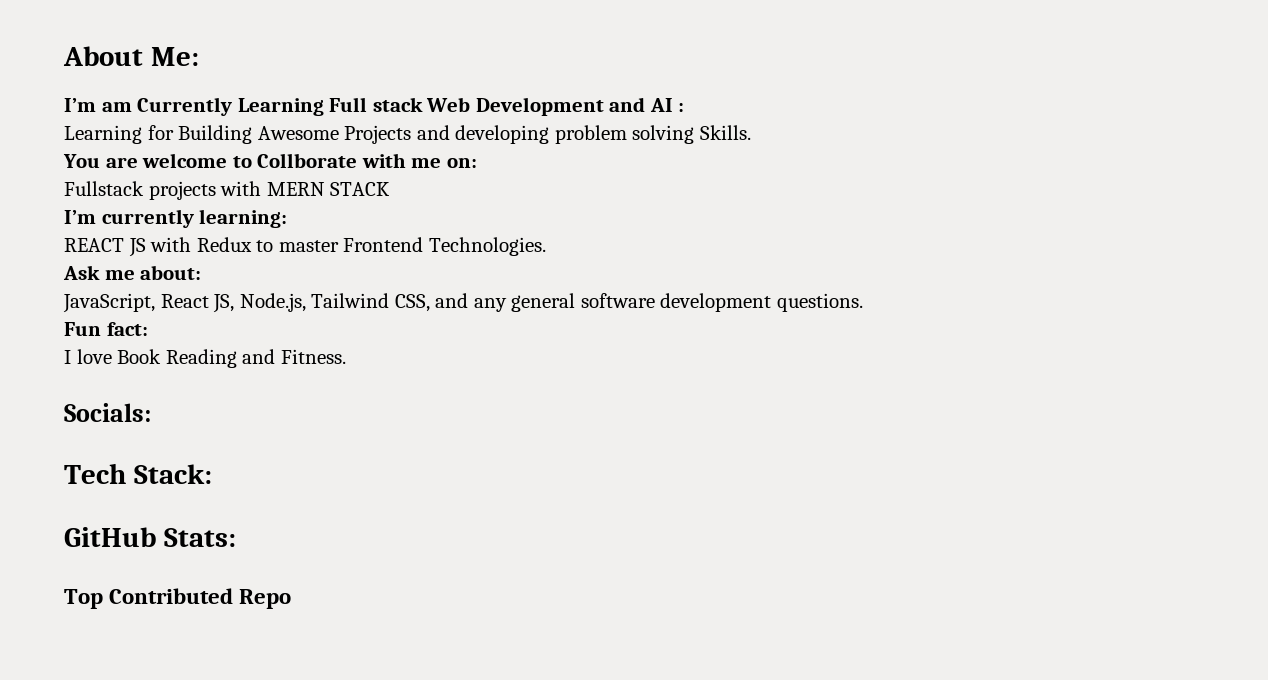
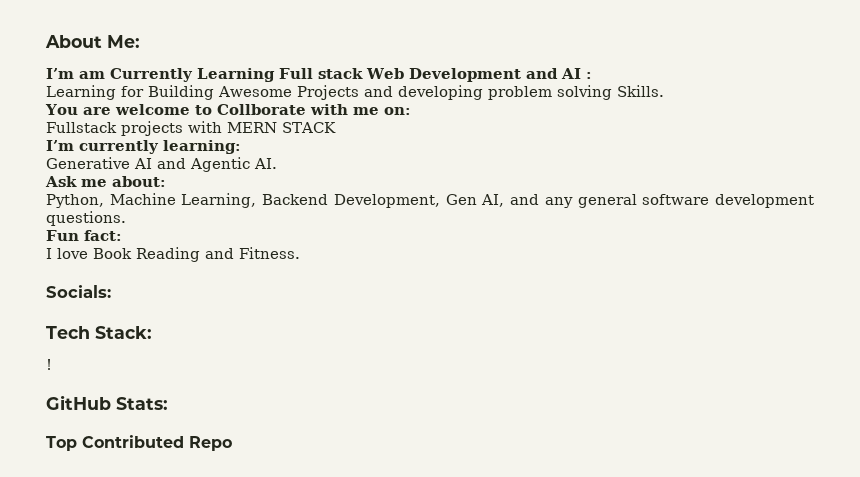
- REACT JS with Redux to master Frontend Technologies.
+ Generative AI and Agentic AI.
  Ask me about:
- JavaScript, React JS, Node.js, Tailwind CSS, and any general software development questions.
+ Python, Machine Learning, Backend Development, Gen AI, and any general software development questions.
+ !

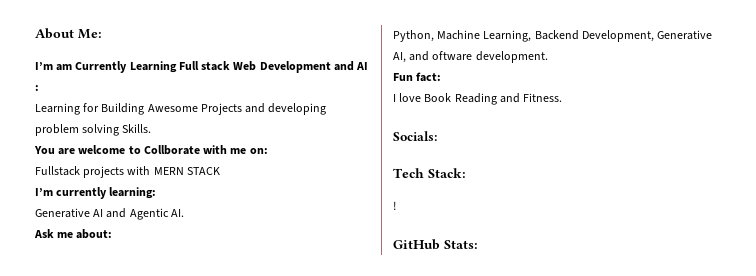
- Python, Machine Learning, Backend Development, Gen AI, and any general software development questions.
+ Python, Machine Learning, Backend Development, Generative AI, and oftware development.
- Top Contributed Repo

